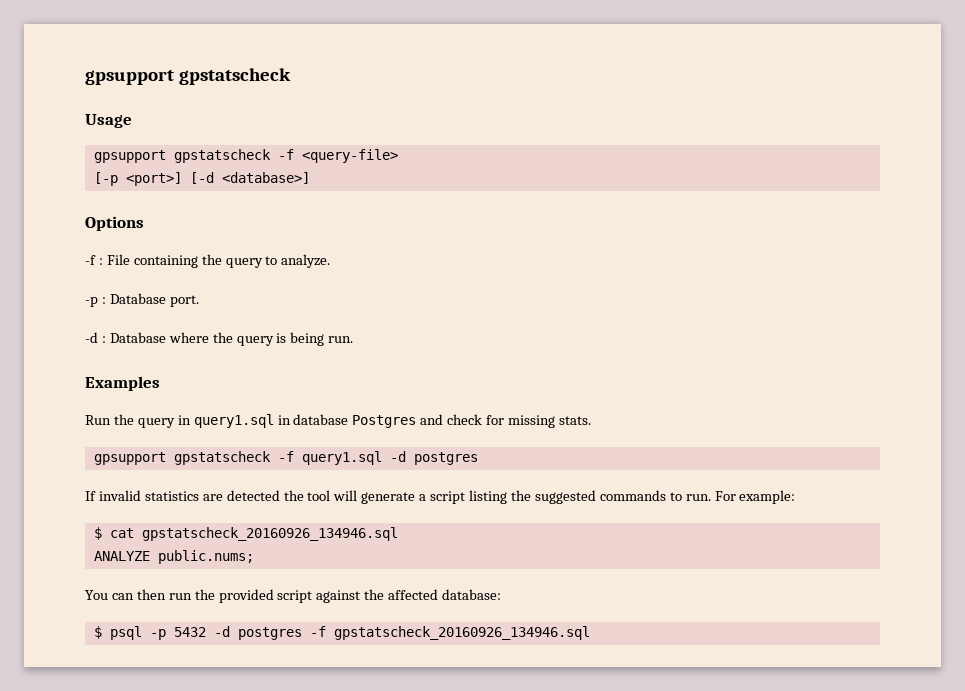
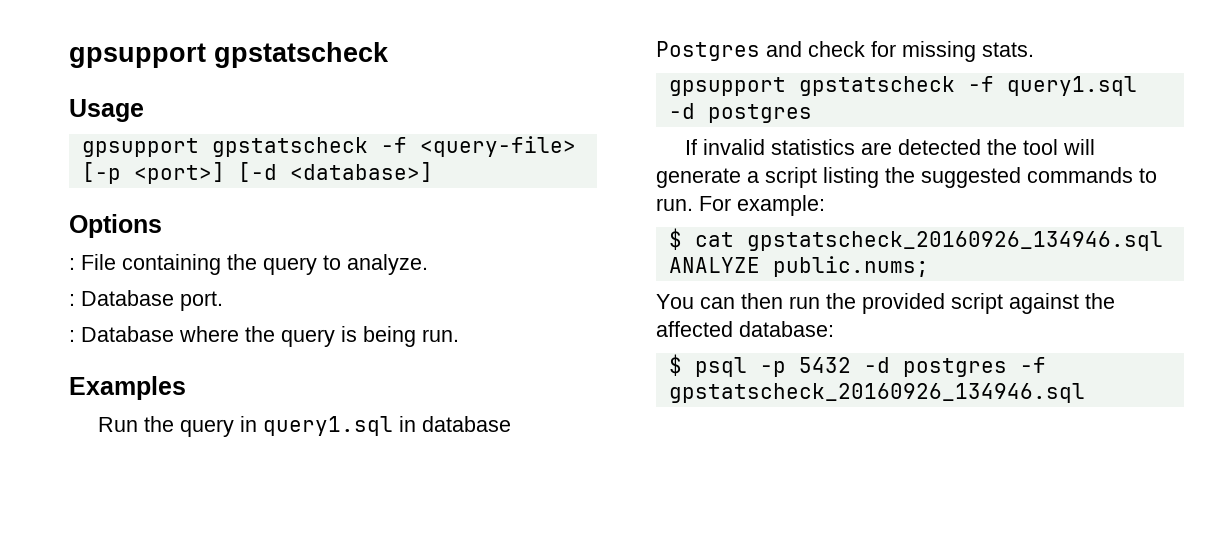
- -f : File containing the query to analyze.
+ : File containing the query to analyze.
- -p : Database port.
+ : Database port.
- -d : Database where the query is being run.
+ : Database where the query is being run.

